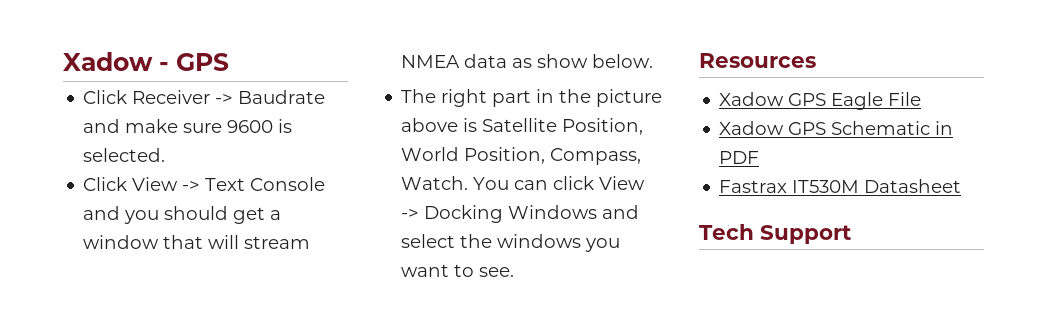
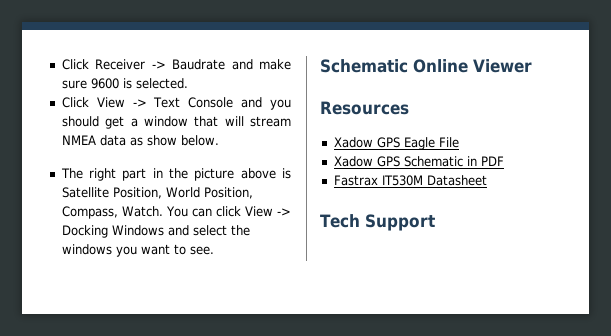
- Xadow - GPS
+ Schematic Online Viewer

